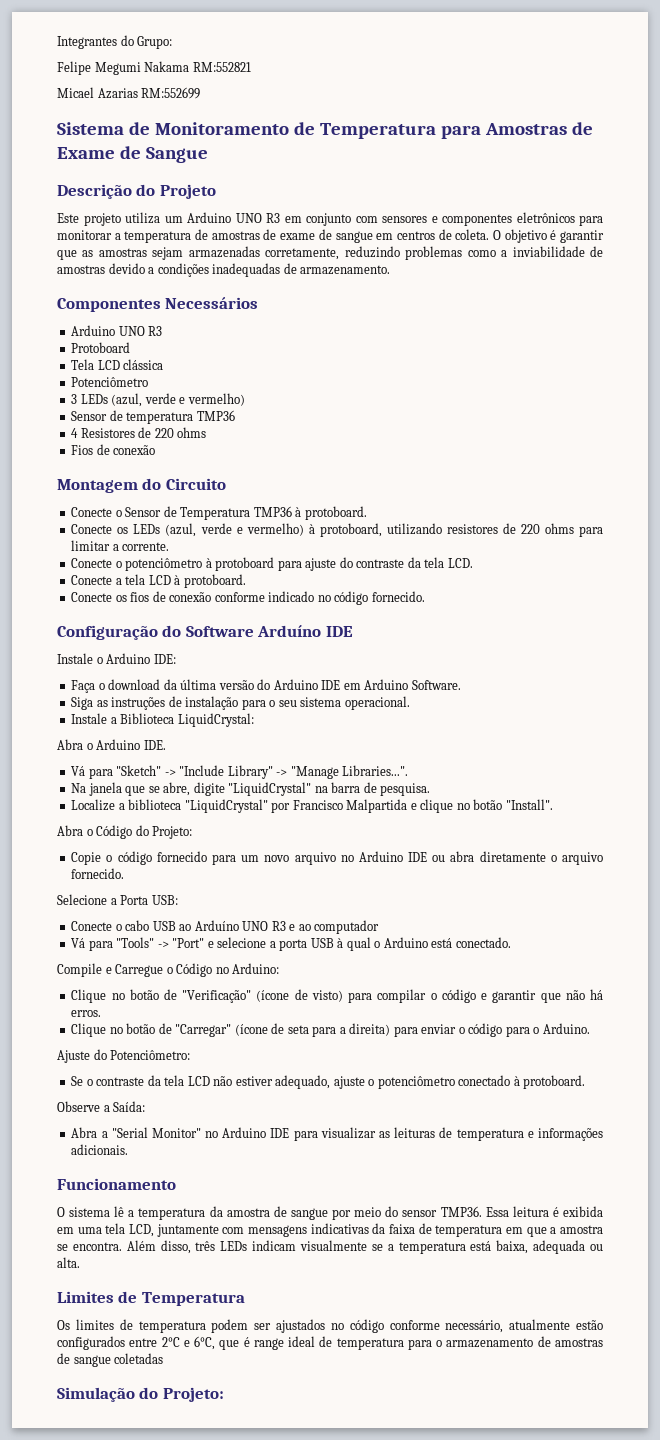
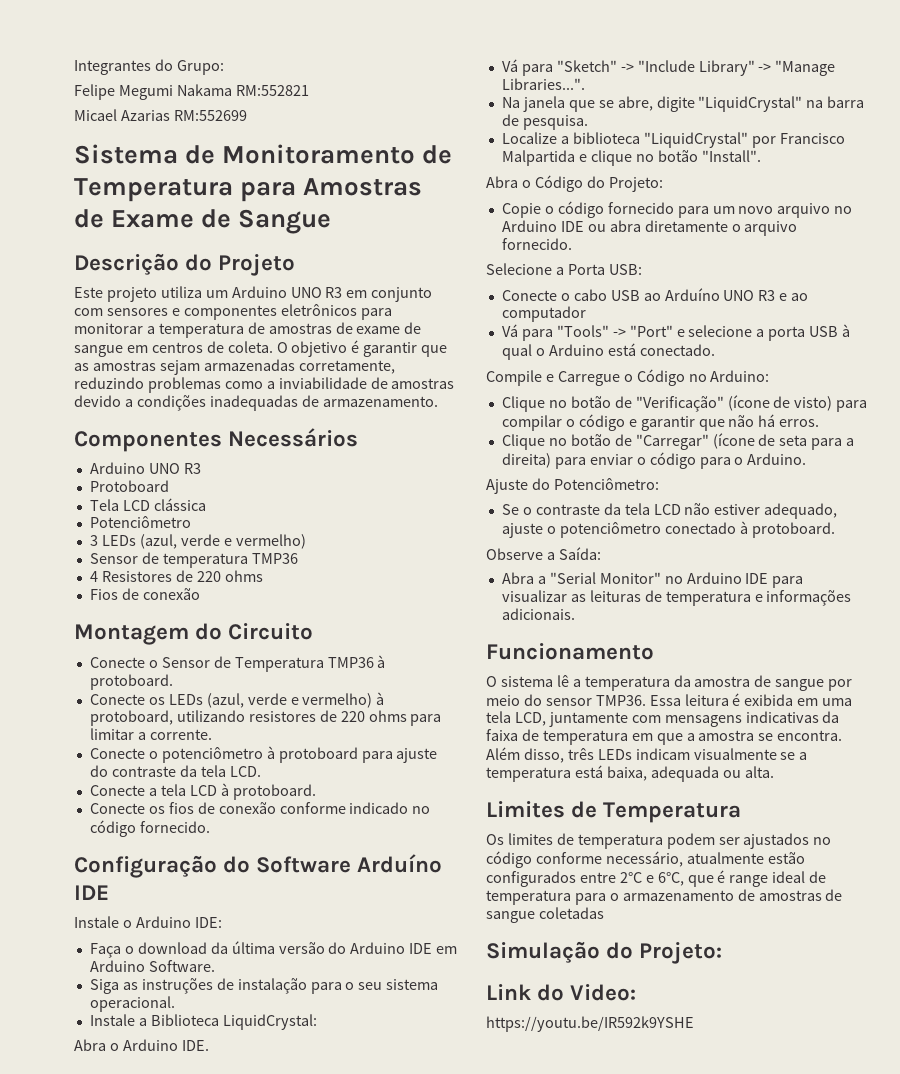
+ Link do Video:
+ https://youtu.be/IR592k9YSHE

